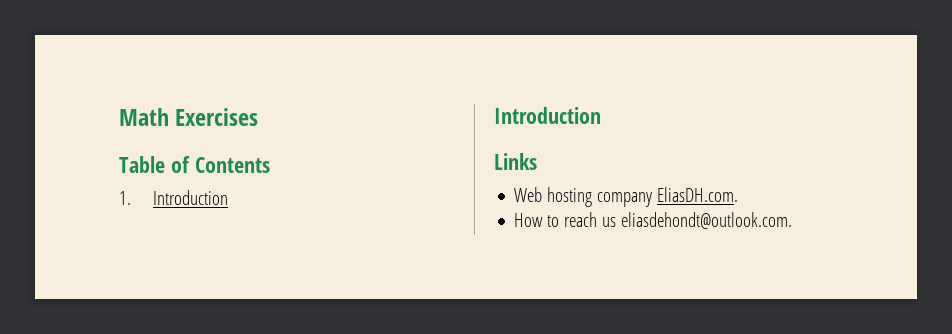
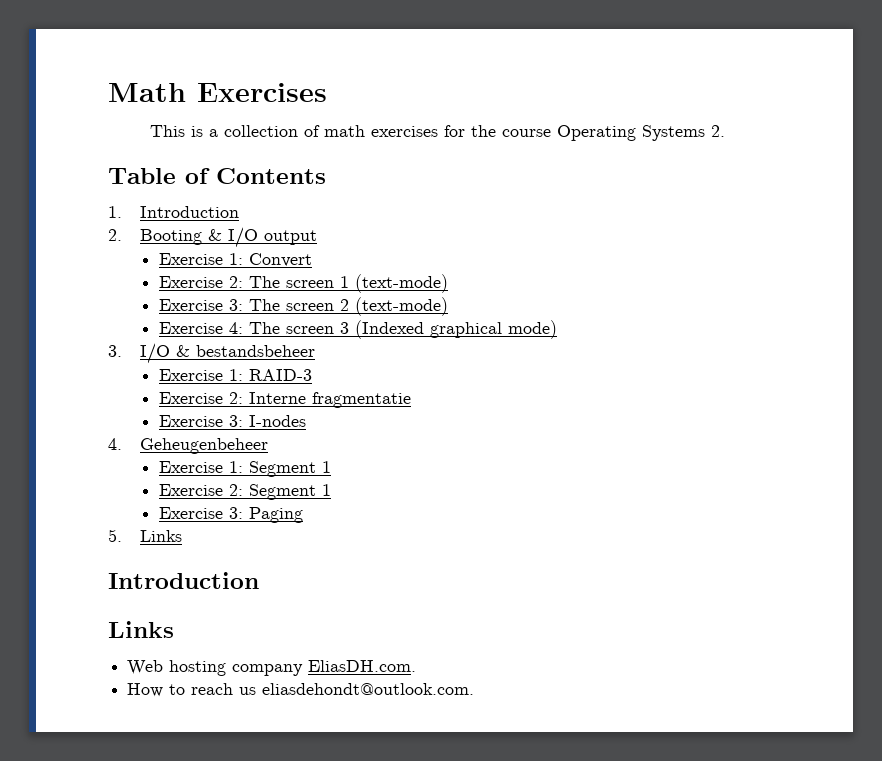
+ This is a collection of math exercises for the course Operating Systems 2.
+ 2. Booting & I/O output
+ Exercise 1: Convert
+ Exercise 2: The screen 1 (text-mode)
+ Exercise 3: The screen 2 (text-mode)
+ Exercise 4: The screen 3 (Indexed graphical mode)
+ 3. I/O & bestandsbeheer
+ Exercise 1: RAID-3
+ Exercise 2: Interne fragmentatie
+ Exercise 3: I-nodes
+ 4. Geheugenbeheer
+ Exercise 1: Segment 1
+ Exercise 2: Segment 1
+ Exercise 3: Paging
+ 5. Links

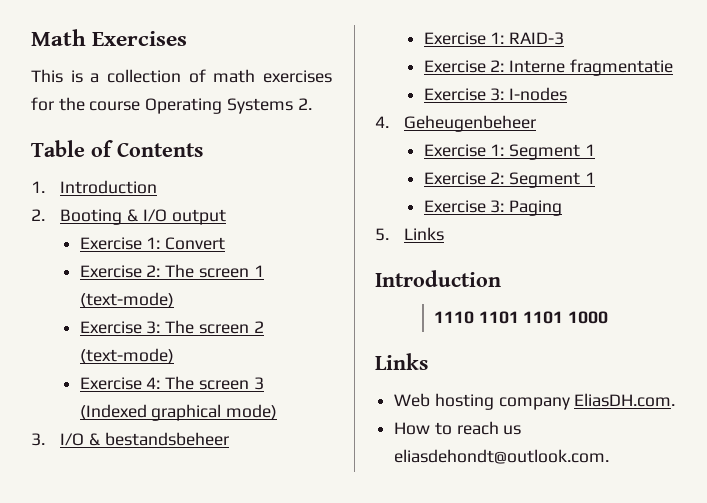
+ 1110 1101 1101 1000

